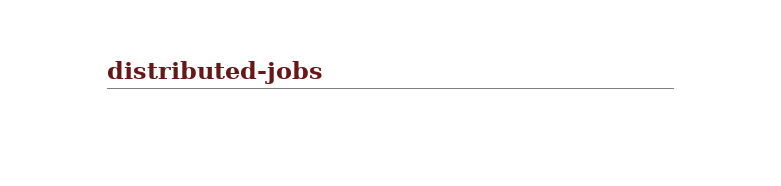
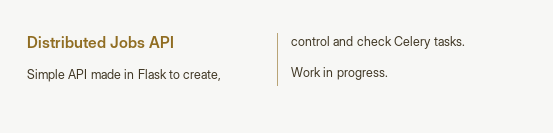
- distributed-jobs
+ Distributed Jobs API
+ Simple API made in Flask to create, control and check Celery tasks.
+ Work in progress.

